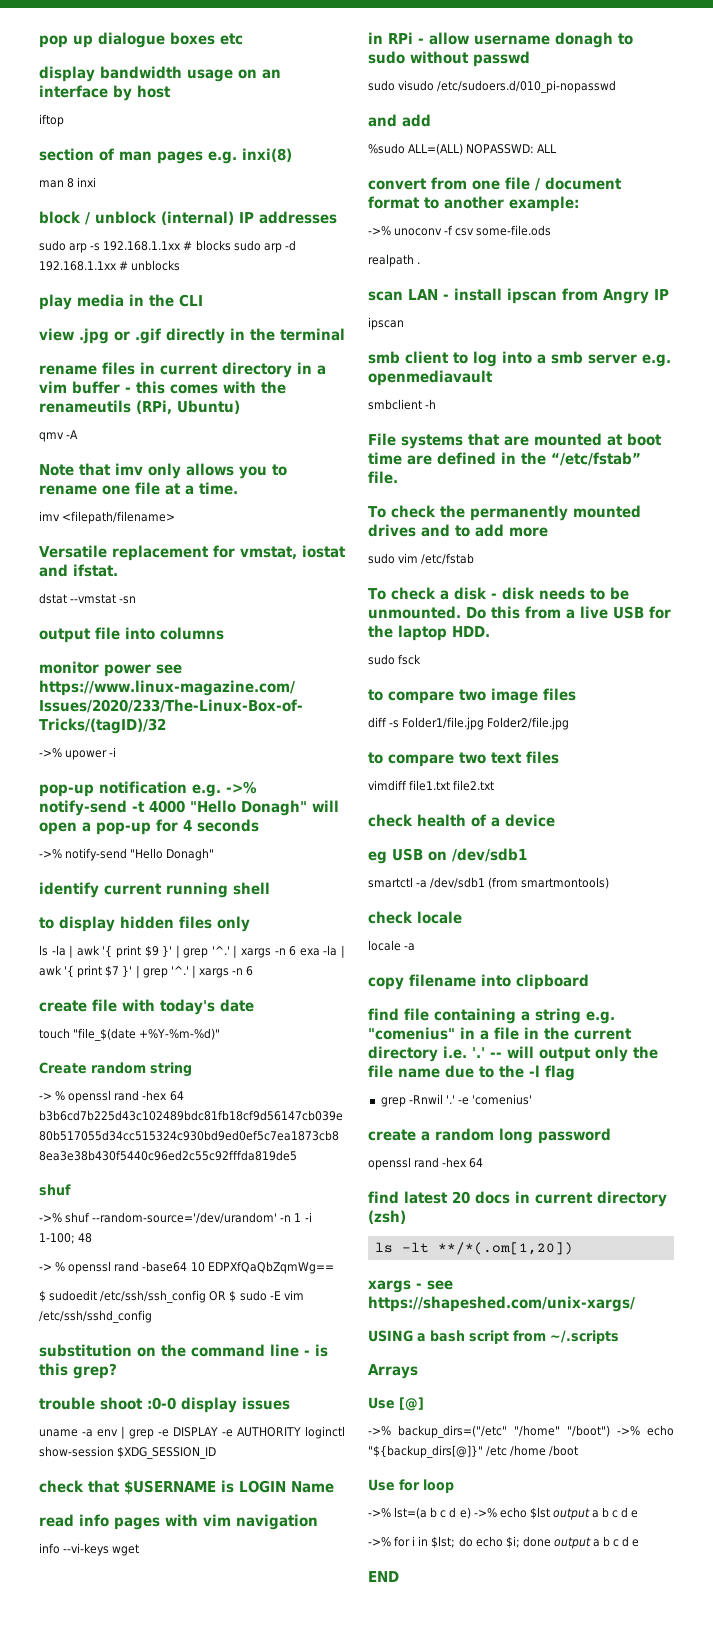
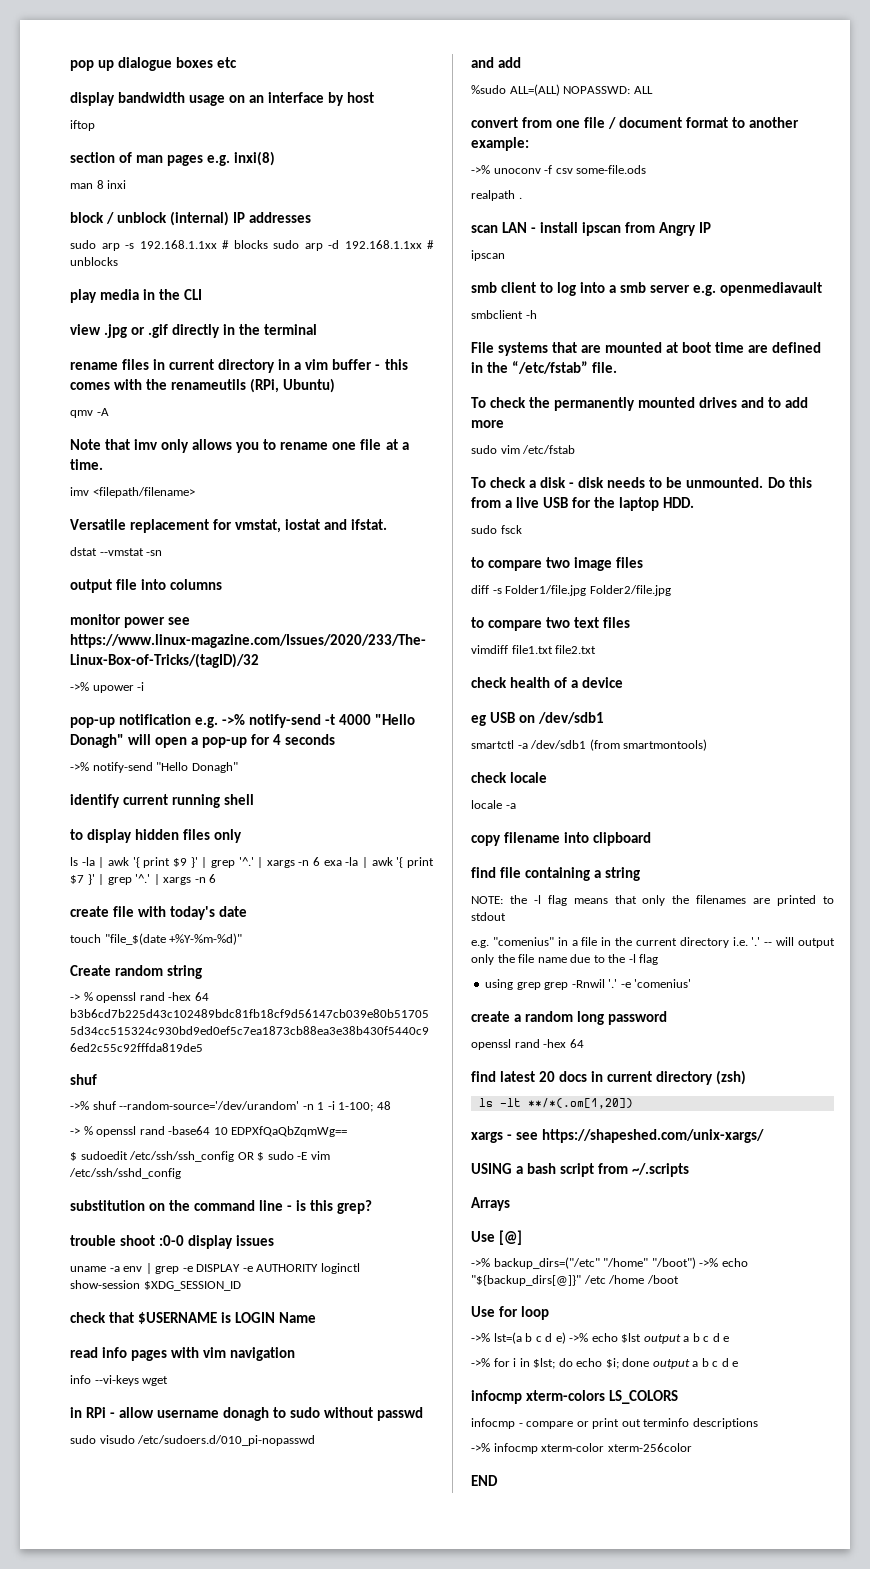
- find file containing a string e.g. "comenius" in a file in the current directory i.e. '.'
+ find file containing a string
+ NOTE: the -l flag means that only the filenames are printed to stdout
+ e.g. "comenius" in a file in the current directory i.e. '.'
- grep -Rnwil '.'
+ using grep grep -Rnwil '.'
+ infocmp xterm-colors LS_COLORS
+ infocmp - compare or print out terminfo descriptions
+ ->% infocmp xterm-color xterm-256color

